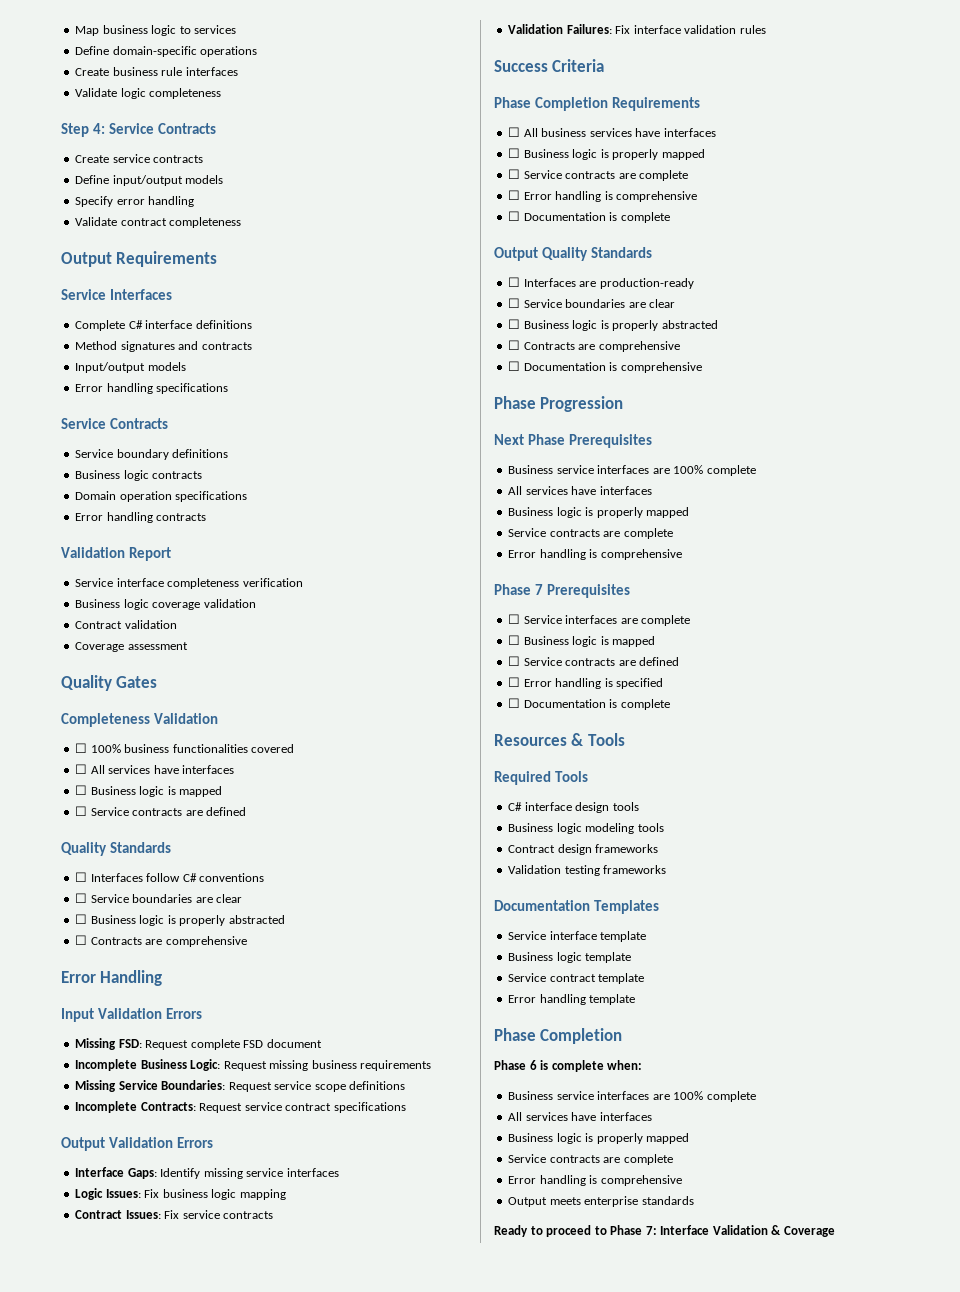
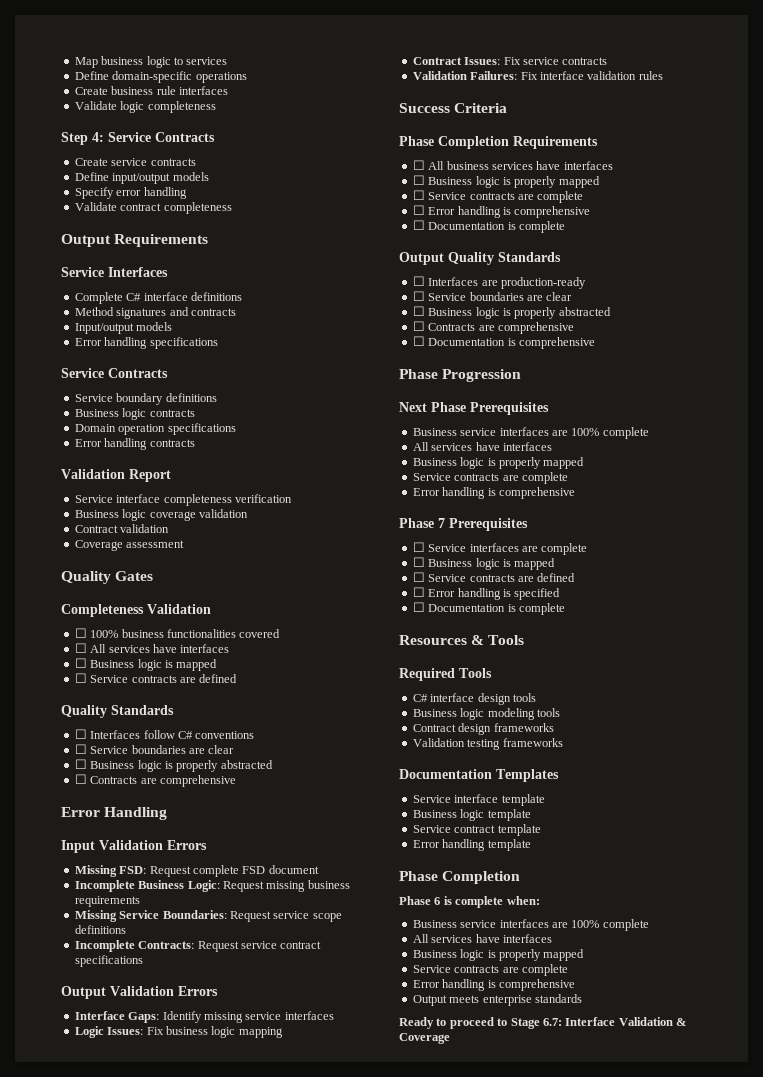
- Ready to proceed to Phase 7: Interface Validation & Coverage
+ Ready to proceed to Stage 6.7: Interface Validation & Coverage

